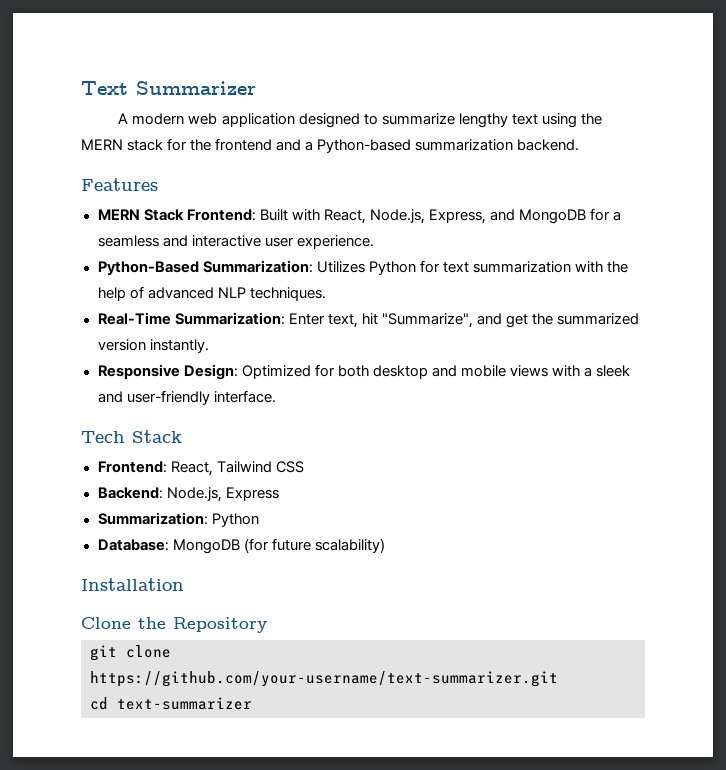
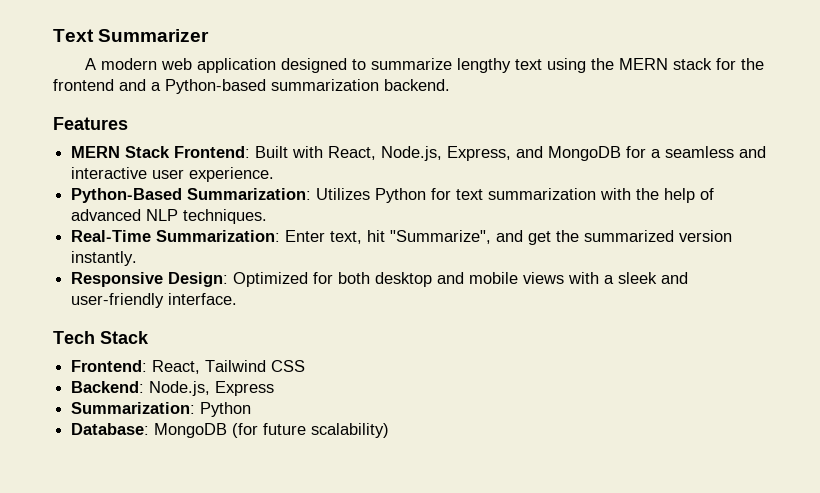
- Installation
- Clone the Repository
- git clone https://github.com/your-username/text-summarizer.git
- cd text-summarizer

